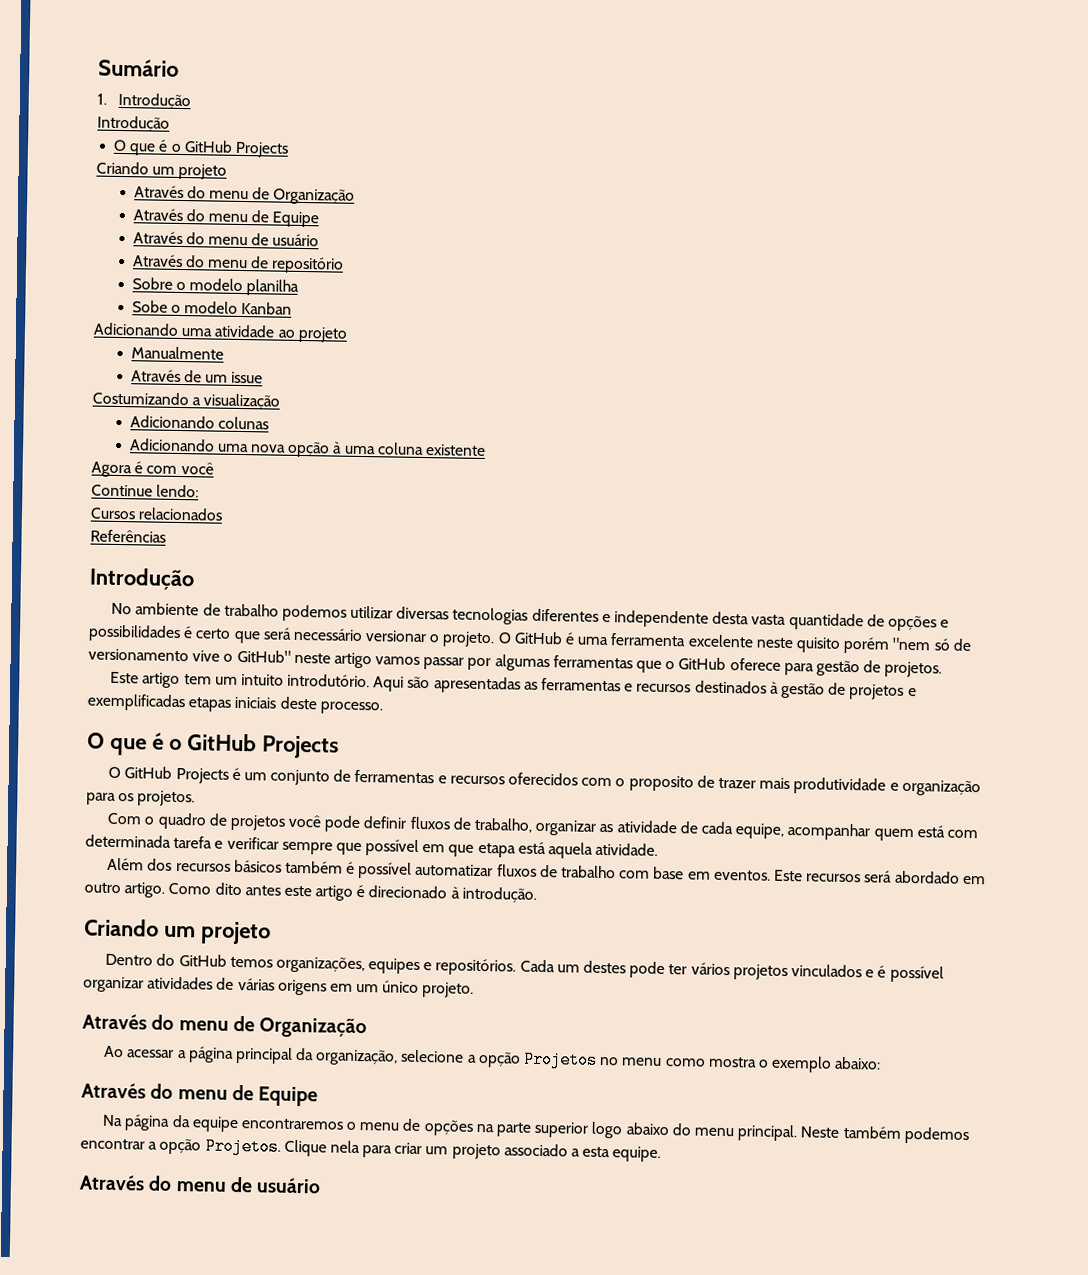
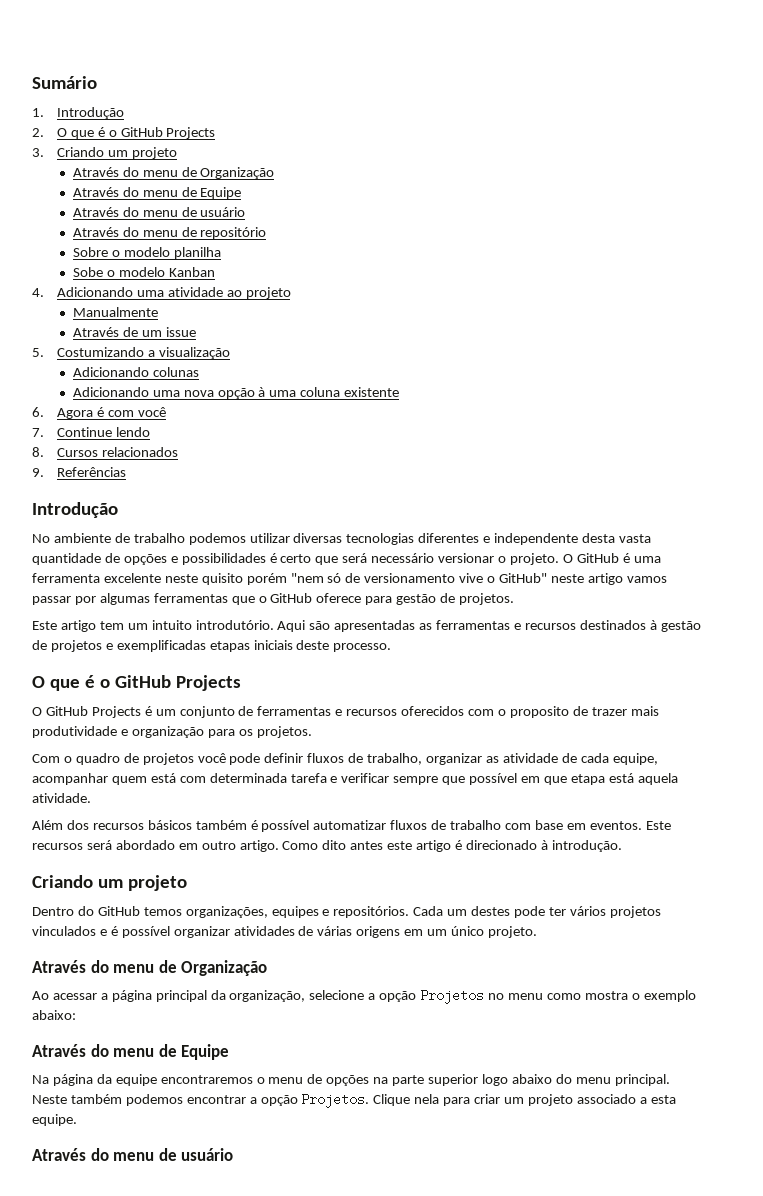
  1. Introdução
- Introdução
- O que é o GitHub Projects
- Criando um projeto
+ 2. O que é o GitHub Projects
+ 3. Criando um projeto
- Adicionando uma atividade ao projeto
+ 4. Adicionando uma atividade ao projeto
- Costumizando a visualização
+ 5. Costumizando a visualização
- Agora é com você
+ 6. Agora é com você
- Continue lendo:
- Cursos relacionados
+ 7. Continue lendo
+ 8. Cursos relacionados
- Referências
+ 9. Referências

